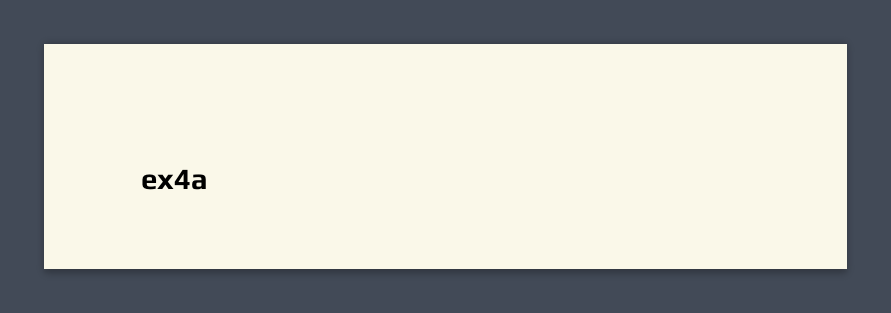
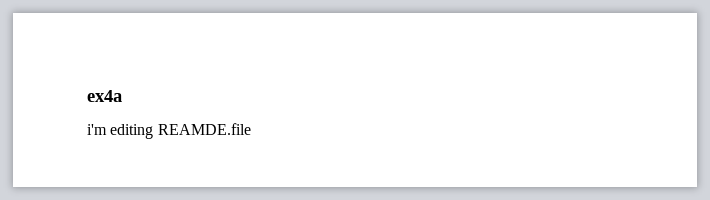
+ i'm editing REAMDE.file

